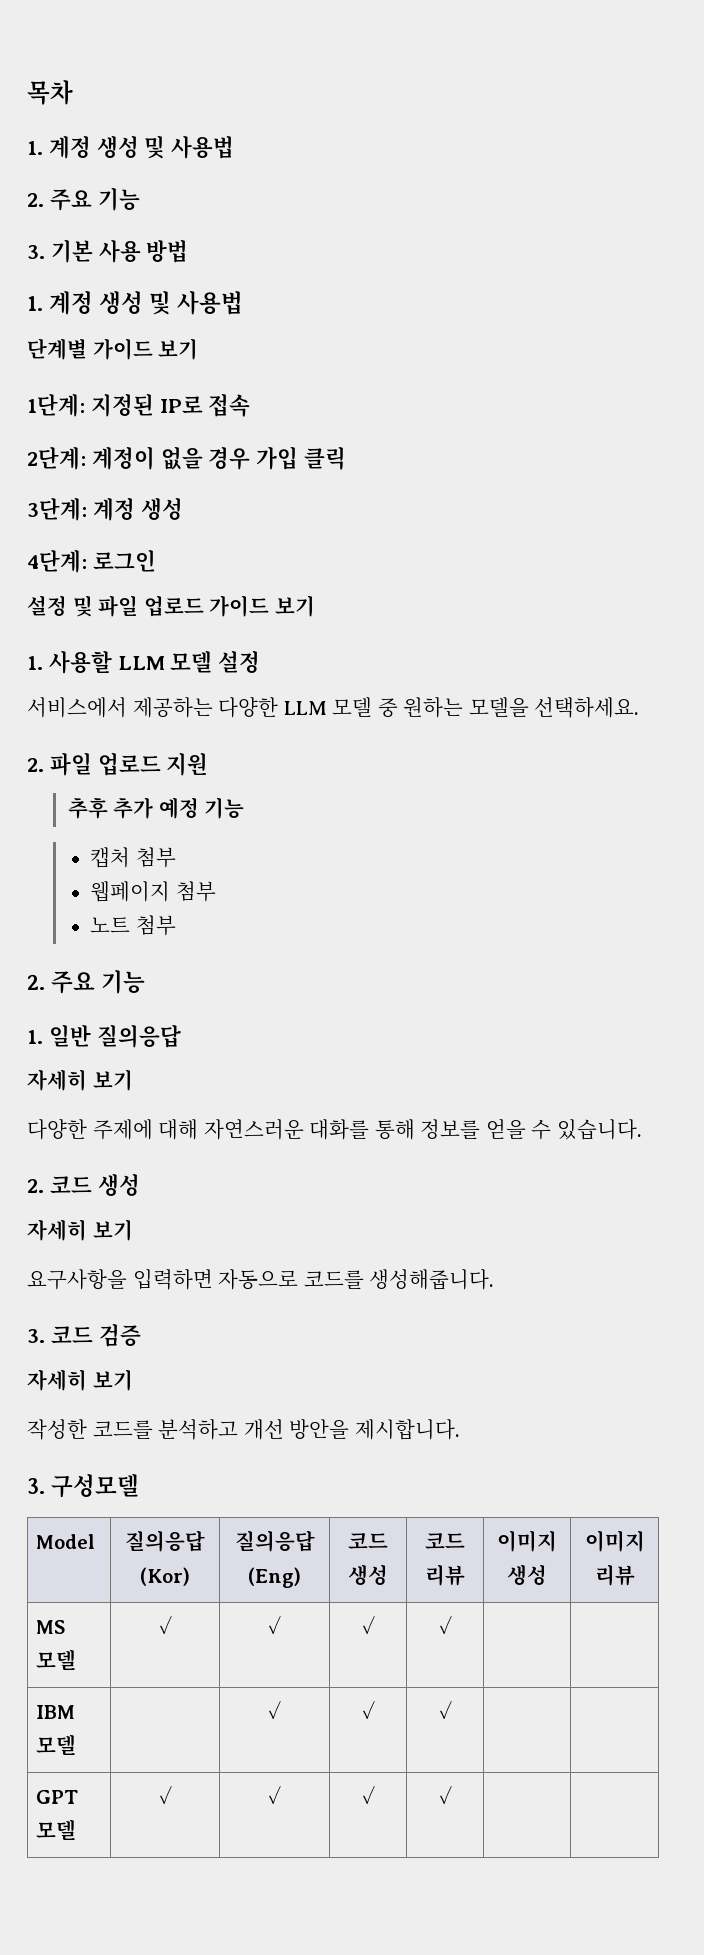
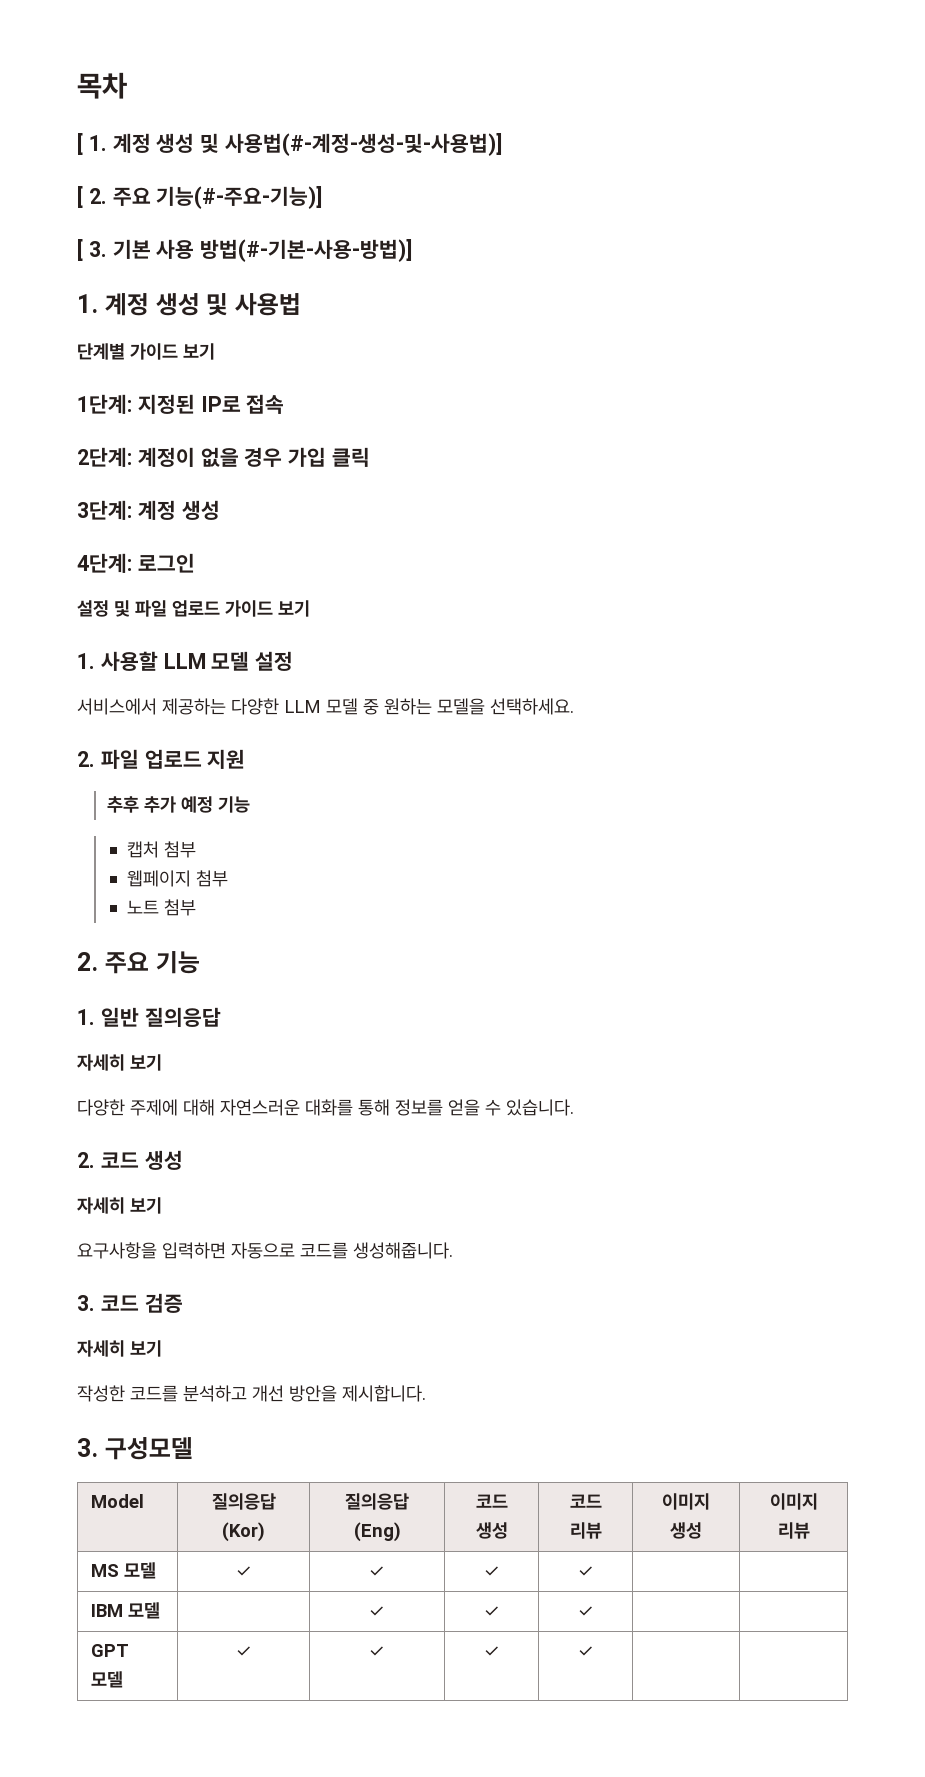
  목차
- 1. 계정 생성 및 사용법
- 2. 주요 기능
- 3. 기본 사용 방법
+ [ 1. 계정 생성 및 사용법(#-계정-생성-및-사용법)]
+ [ 2. 주요 기능(#-주요-기능)]
+ [ 3. 기본 사용 방법(#-기본-사용-방법)]

